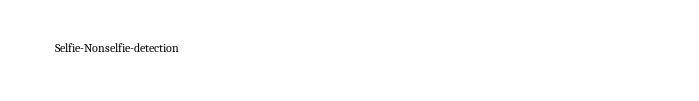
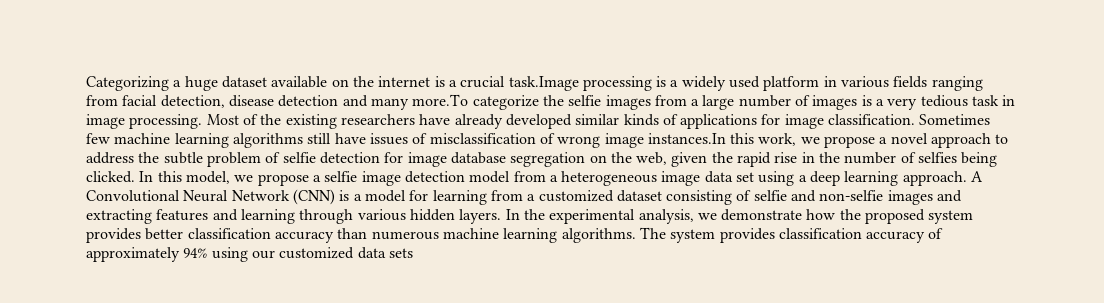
- Selfie-Nonselfie-detection
+ Categorizing a huge dataset available on the internet is a crucial task.Image processing is a widely used platform in various fields ranging from facial detection, disease detection and many more.To categorize the selfie images from a large number of images is a very tedious task in image processing. Most of the existing researchers have already developed similar kinds of applications for image classification. Sometimes few machine learning algorithms still have issues of misclassification of wrong image instances.In this work, we propose a novel approach to address the subtle problem of selfie detection for image database segregation on the web, given the rapid rise in the number of selfies being clicked. In this model, we propose a selfie image detection model from a heterogeneous image data set using a deep learning approach. A Convolutional Neural Network (CNN) is a model for learning from a customized dataset consisting of selfie and non-selfie images and extracting features and learning through various hidden layers. In the experimental analysis, we demonstrate how the proposed system provides better classification accuracy than numerous machine learning algorithms. The system provides classification accuracy of approximately 94% using our customized data sets

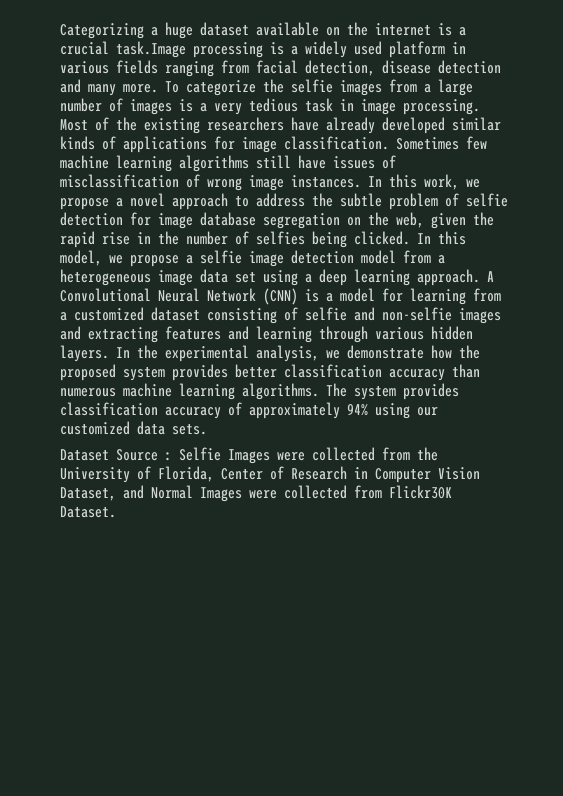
- Categorizing a huge dataset available on the internet is a crucial task.Image processing is a widely used platform in various fields ranging from facial detection, disease detection and many more.To categorize the selfie images from a large number of images is a very tedious task in image processing.
+ Categorizing a huge dataset available on the internet is a crucial task.Image processing is a widely used platform in various fields ranging from facial detection, disease detection and many more. To categorize the selfie images from a large number of images is a very tedious task in image processing.
- Sometimes few machine learning algorithms still have issues of misclassification of wrong image instances.In this work, we propose a novel approach to address the subtle problem of selfie detection for image database segregation on the web, given the rapid rise in the number of selfies being clicked.
+ Sometimes few machine learning algorithms still have issues of misclassification of wrong image instances. In this work, we propose a novel approach to address the subtle problem of selfie detection for image database segregation on the web, given the rapid rise in the number of selfies being clicked.
- The system provides classification accuracy of approximately 94% using our customized data sets
+ The system provides classification accuracy of approximately 94% using our customized data sets.
+ Dataset Source : Selfie Images were collected from the University of Florida, Center of Research in Computer Vision Dataset, and Normal Images were collected from Flickr30K Dataset.

